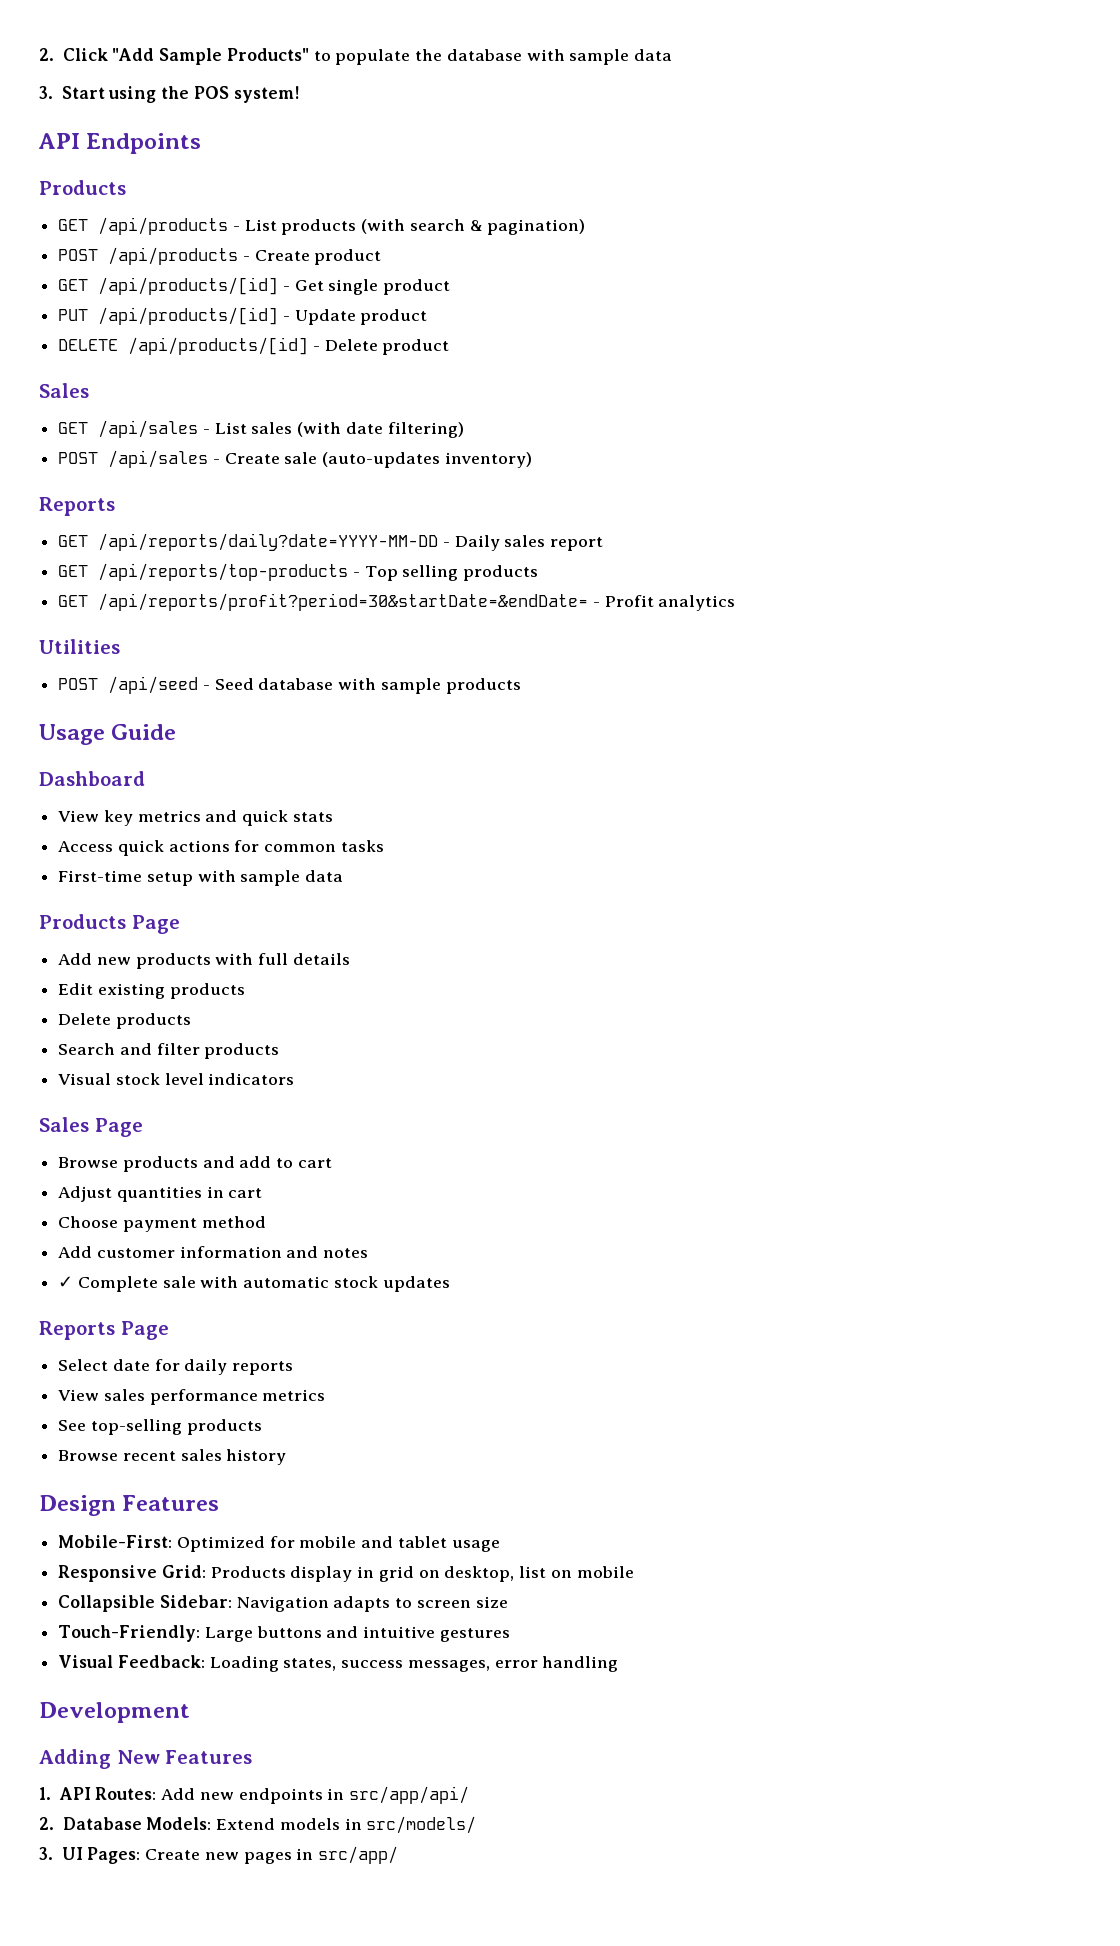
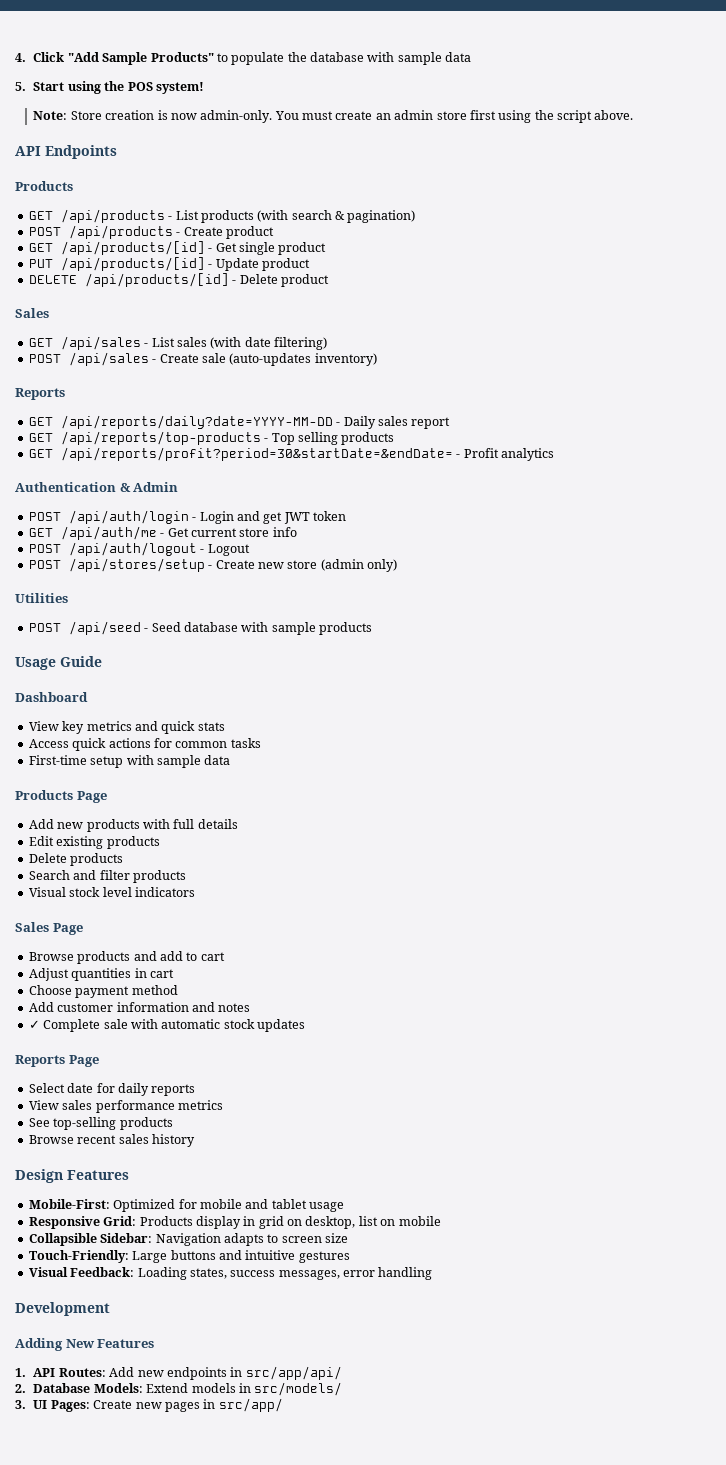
- 2. Click "Add Sample Products" to populate the database with sample data
+ 4. Click "Add Sample Products" to populate the database with sample data
- 3. Start using the POS system!
+ 5. Start using the POS system!
+ Note: Store creation is now admin-only. You must create an admin store first using the script above.
+ Authentication & Admin
+ POST /api/auth/login - Login and get JWT token
+ GET /api/auth/me - Get current store info
+ POST /api/auth/logout - Logout
+ POST /api/stores/setup - Create new store (admin only)

